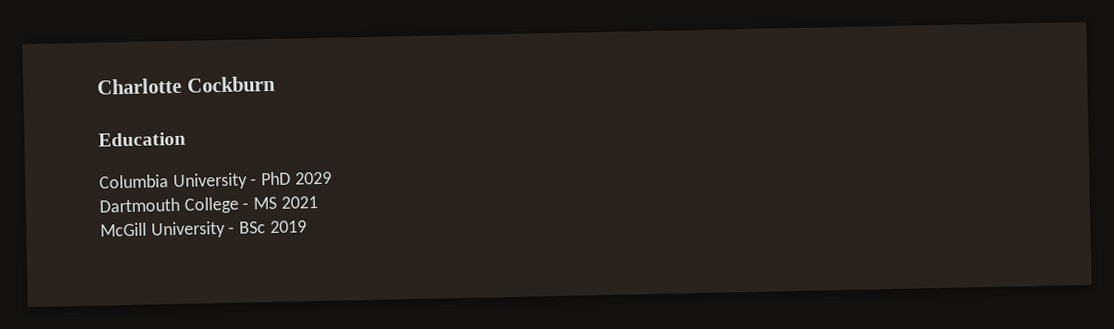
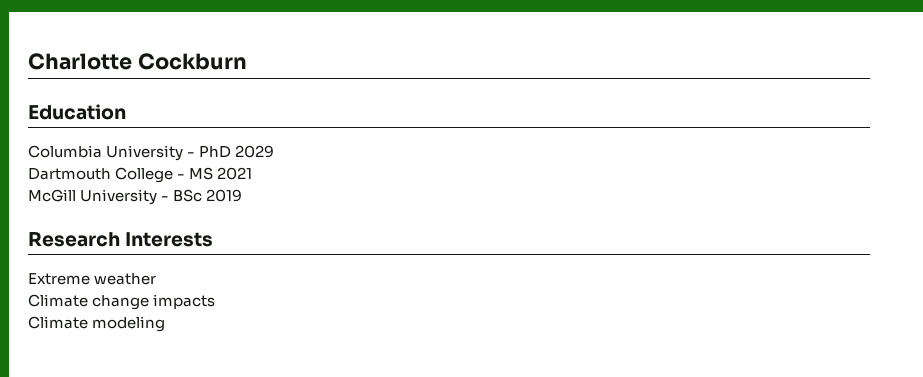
+ Research Interests
+ Extreme weather
+ Climate change impacts
+ Climate modeling

